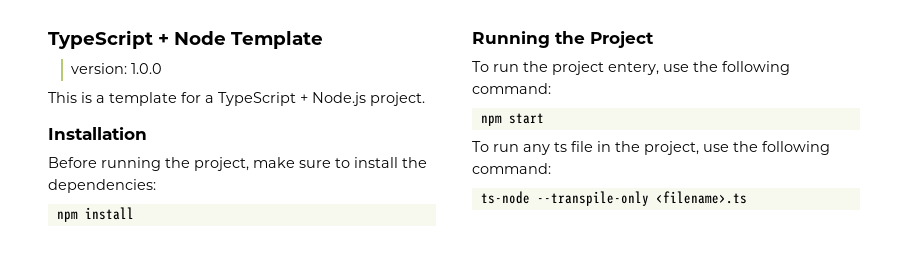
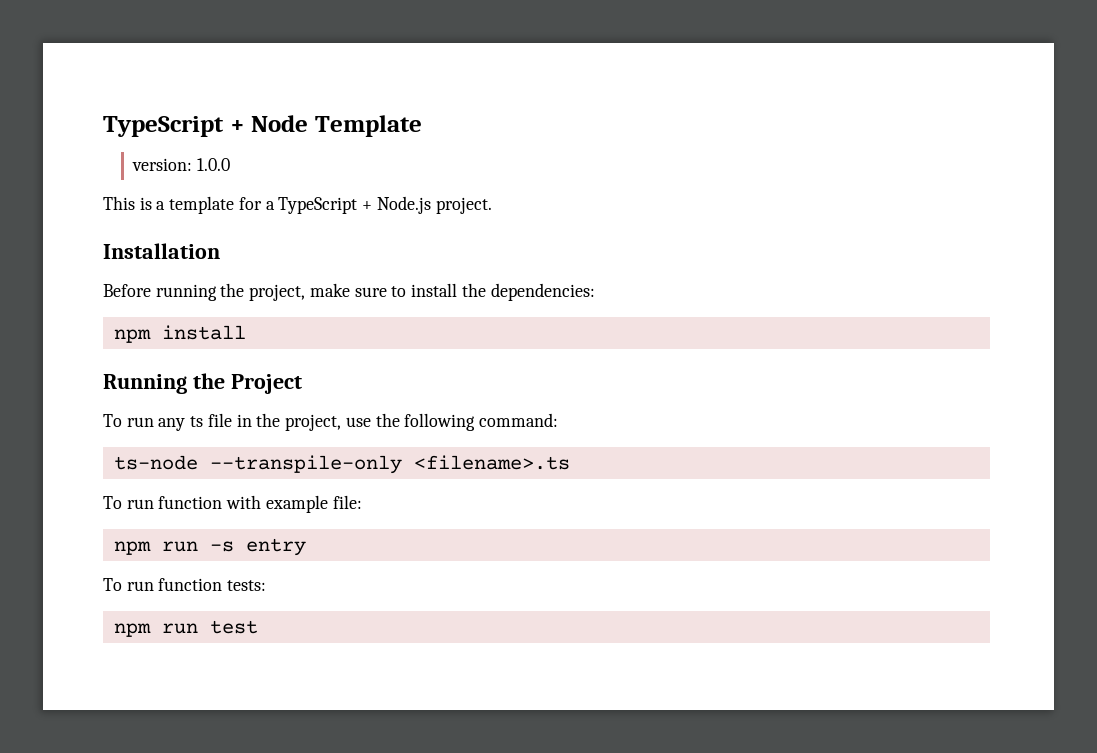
- To run the project entery, use the following command:
- npm start
+ To run function with example file:
+ npm run -s entry
+ To run function tests:
+ npm run test

